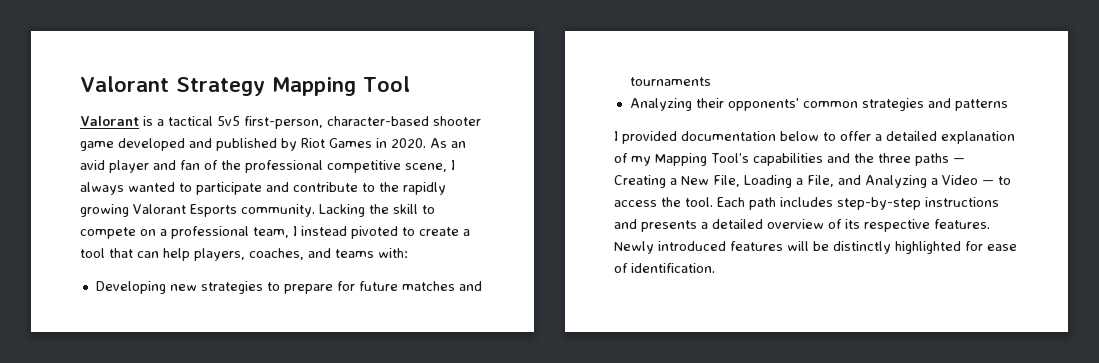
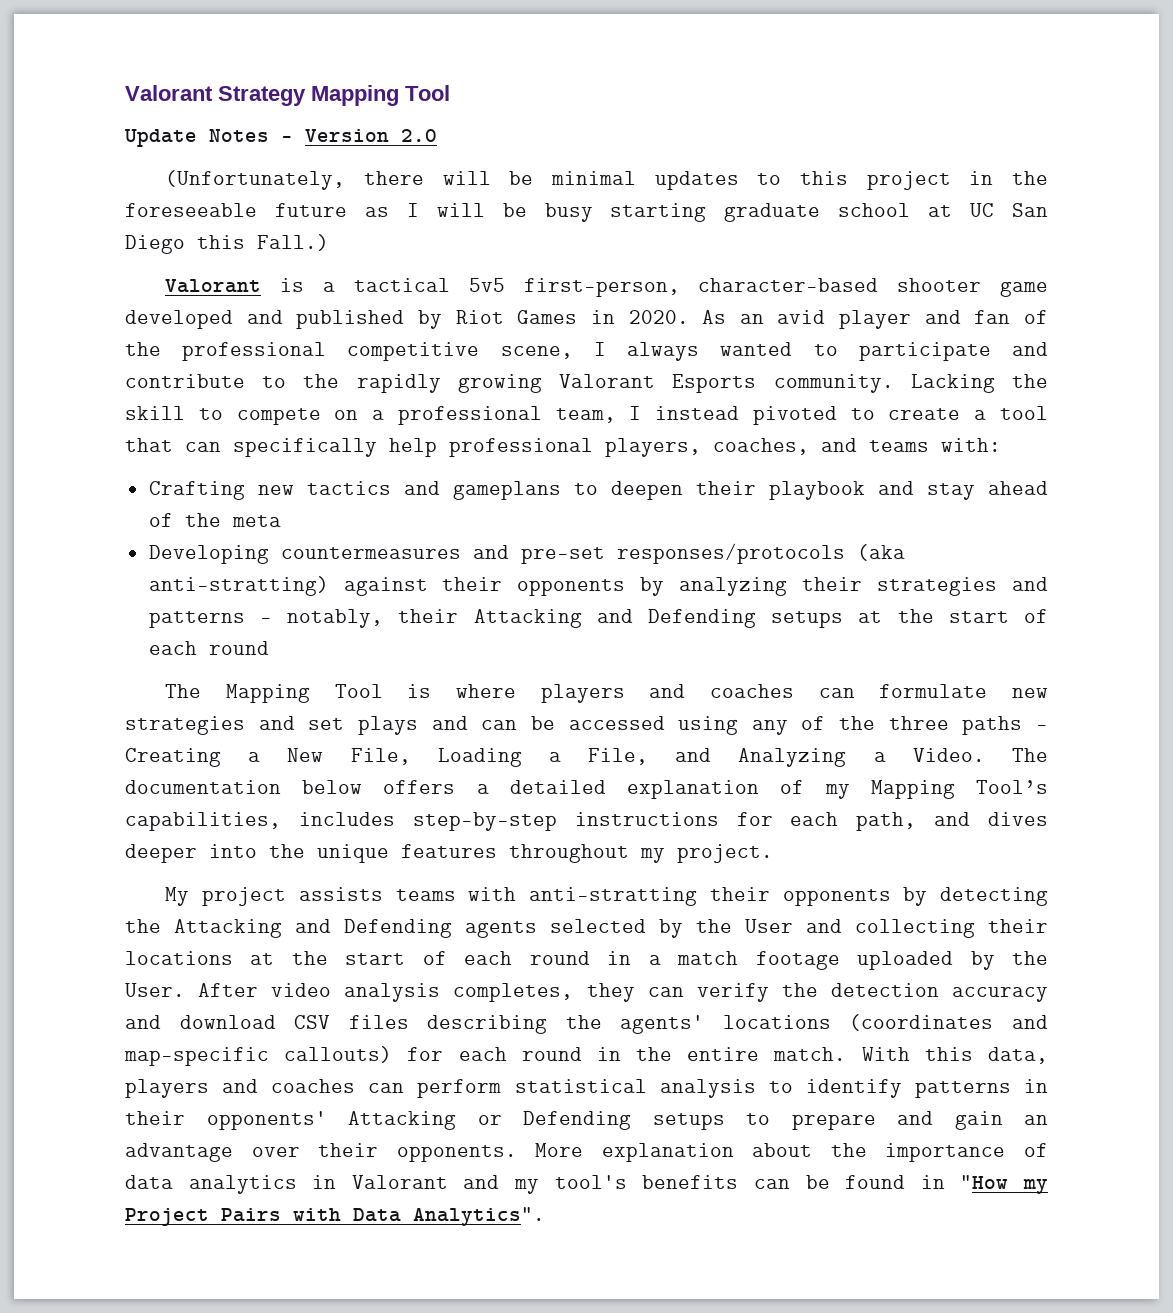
+ Update Notes - Version 2.0
+ (Unfortunately, there will be minimal updates to this project in the foreseeable future as I will be busy starting graduate school at UC San Diego this Fall.)
- Lacking the skill to compete on a professional team, I instead pivoted to create a tool that can help players, coaches, and teams with:
+ Lacking the skill to compete on a professional team, I instead pivoted to create a tool that can specifically help professional players, coaches, and teams with:
- Developing new strategies to prepare for future matches and tournaments
- Analyzing their opponents' common strategies and patterns
- I provided documentation below to offer a detailed explanation of my Mapping Tool’s capabilities and the three paths — Creating a New File, Loading a File, and Analyzing a Video — to access the tool. Each path includes step-by-step instructions and presents a detailed overview of its respective features. Newly introduced features will be distinctly highlighted for ease of identification.
+ Crafting new tactics and gameplans to deepen their playbook and stay ahead of the meta
+ Developing countermeasures and pre-set responses/protocols (aka anti-stratting) against their opponents by analyzing their strategies and patterns - notably, their Attacking and Defending setups at the start of each round
+ The Mapping Tool is where players and coaches can formulate new strategies and set plays and can be accessed using any of the three paths - Creating a New File, Loading a File, and Analyzing a Video. The documentation below offers a detailed explanation of my Mapping Tool’s capabilities, includes step-by-step instructions for each path, and dives deeper into the unique features throughout my project.
+ My project assists teams with anti-stratting their opponents by detecting the Attacking and Defending agents selected by the User and collecting their locations at the start of each round in a match footage uploaded by the User. After video analysis completes, they can verify the detection accuracy and download CSV files describing the agents' locations (coordinates and map-specific callouts) for each round in the entire match. With this data, players and coaches can perform statistical analysis to identify patterns in their opponents' Attacking or Defending setups to prepare and gain an advantage over their opponents. More explanation about the importance of data analytics in Valorant and my tool's benefits can be found in "How my Project Pairs with Data Analytics".

